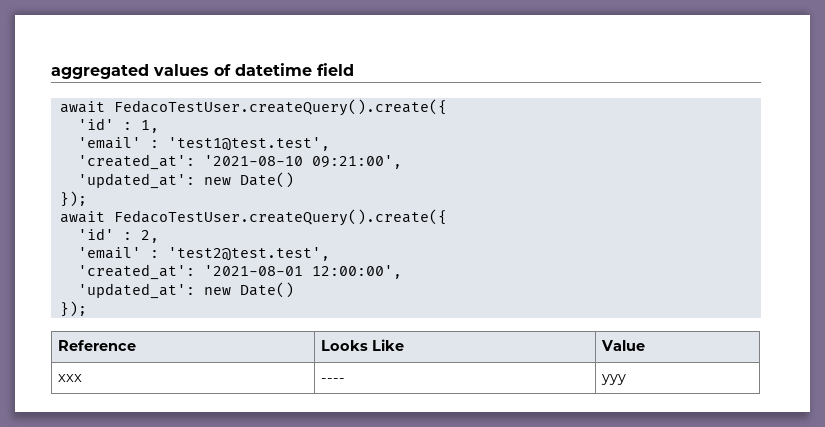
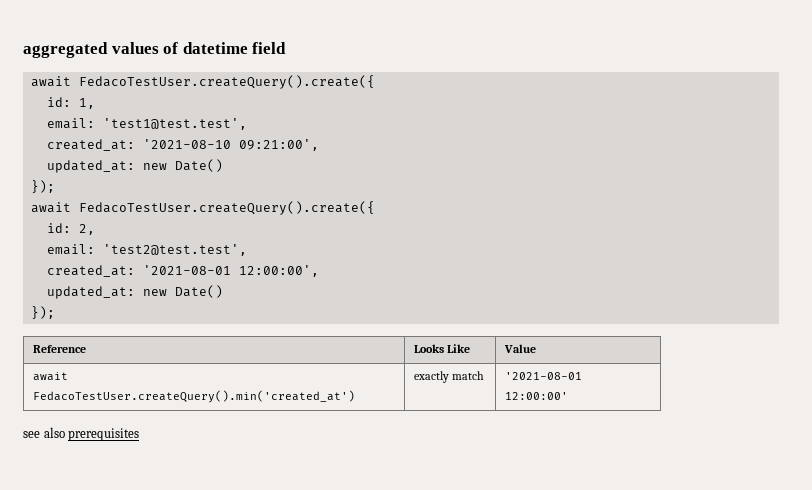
- 'id' : 1,
+ id: 1,
- 'email' : 'test1@test.test',
+ email: 'test1@test.test',
- 'created_at': '2021-08-10 09:21:00',
- 'updated_at': new Date()
+ created_at: '2021-08-10 09:21:00',
+ updated_at: new Date()
- 'id' : 2,
+ id: 2,
- 'email' : 'test2@test.test',
+ email: 'test2@test.test',
- 'created_at': '2021-08-01 12:00:00',
- 'updated_at': new Date()
+ created_at: '2021-08-01 12:00:00',
+ updated_at: new Date()
- xxx | ---- | yyy
+ await FedacoTestUser.createQuery().min('created_at') | exactly match | '2021-08-01 12:00:00'
+ see also prerequisites

